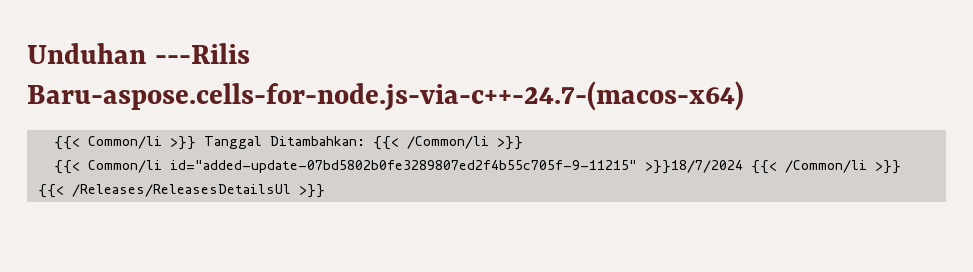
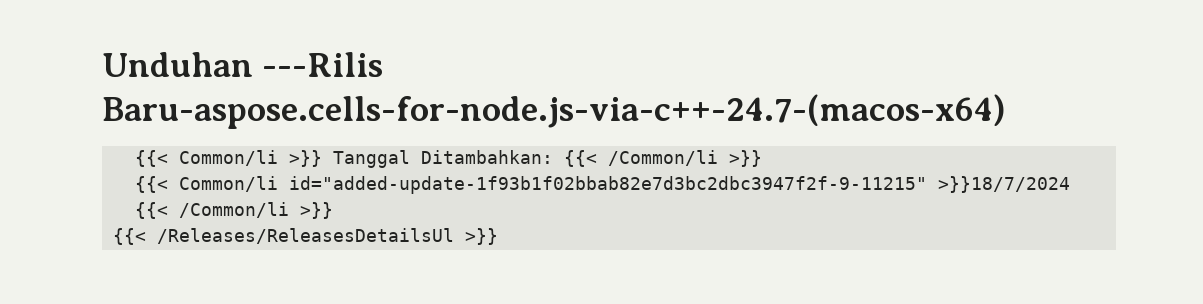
- {{< Common/li id="added-update-07bd5802b0fe3289807ed2f4b55c705f-9-11215" >}}18/7/2024 {{< /Common/li >}}
+ {{< Common/li id="added-update-1f93b1f02bbab82e7d3bc2dbc3947f2f-9-11215" >}}18/7/2024 {{< /Common/li >}}

